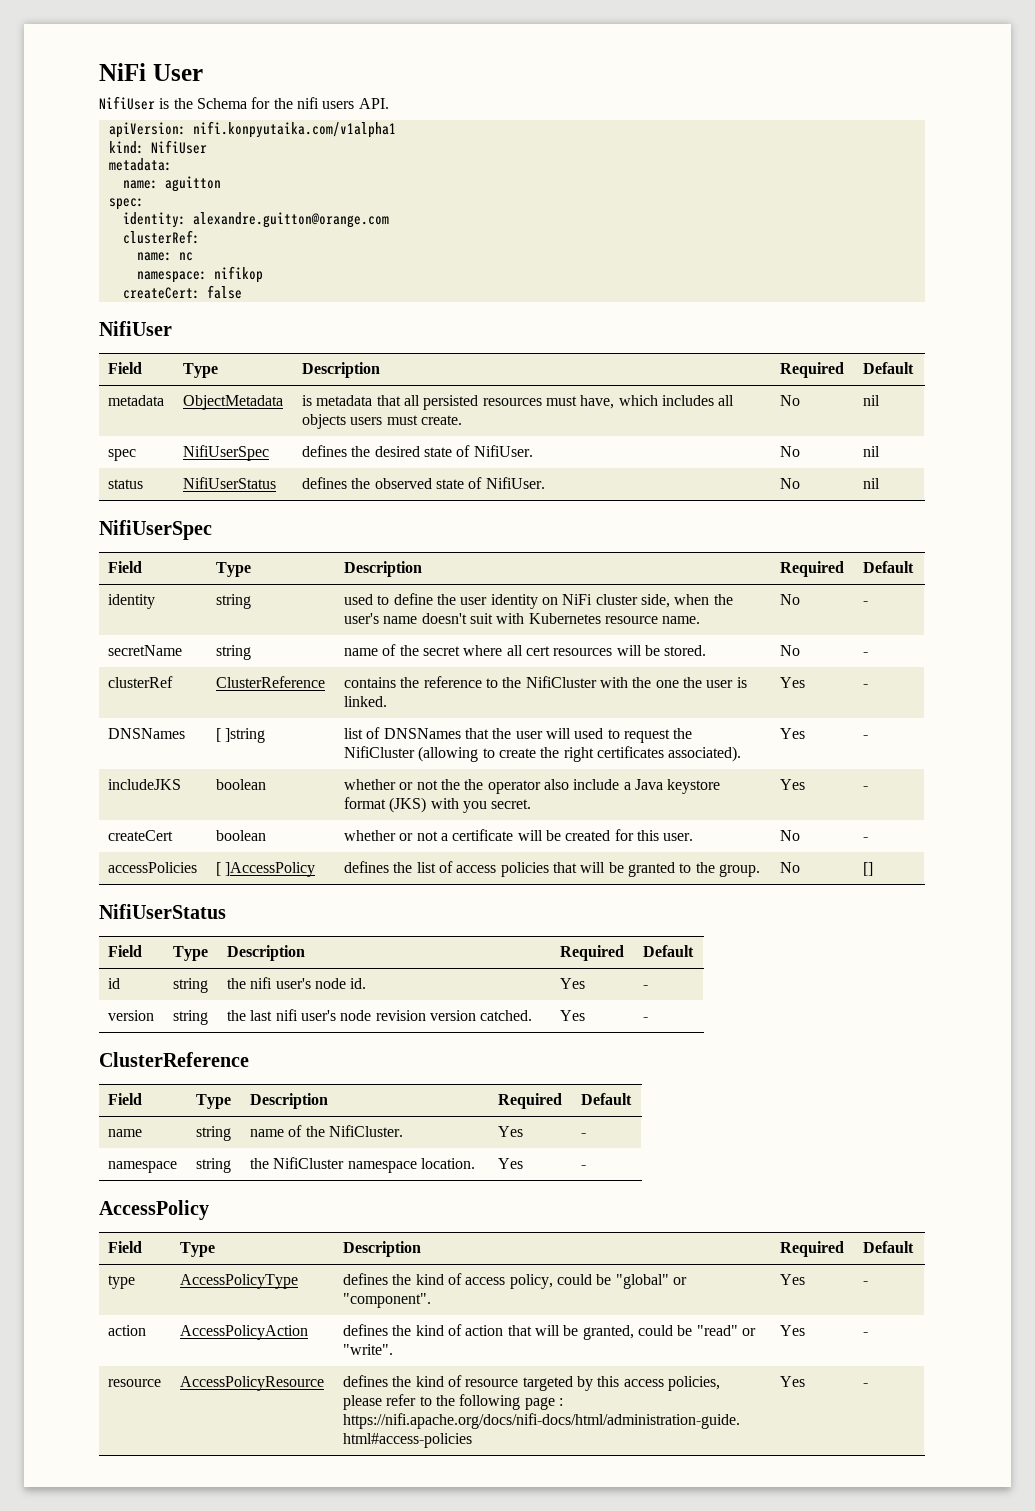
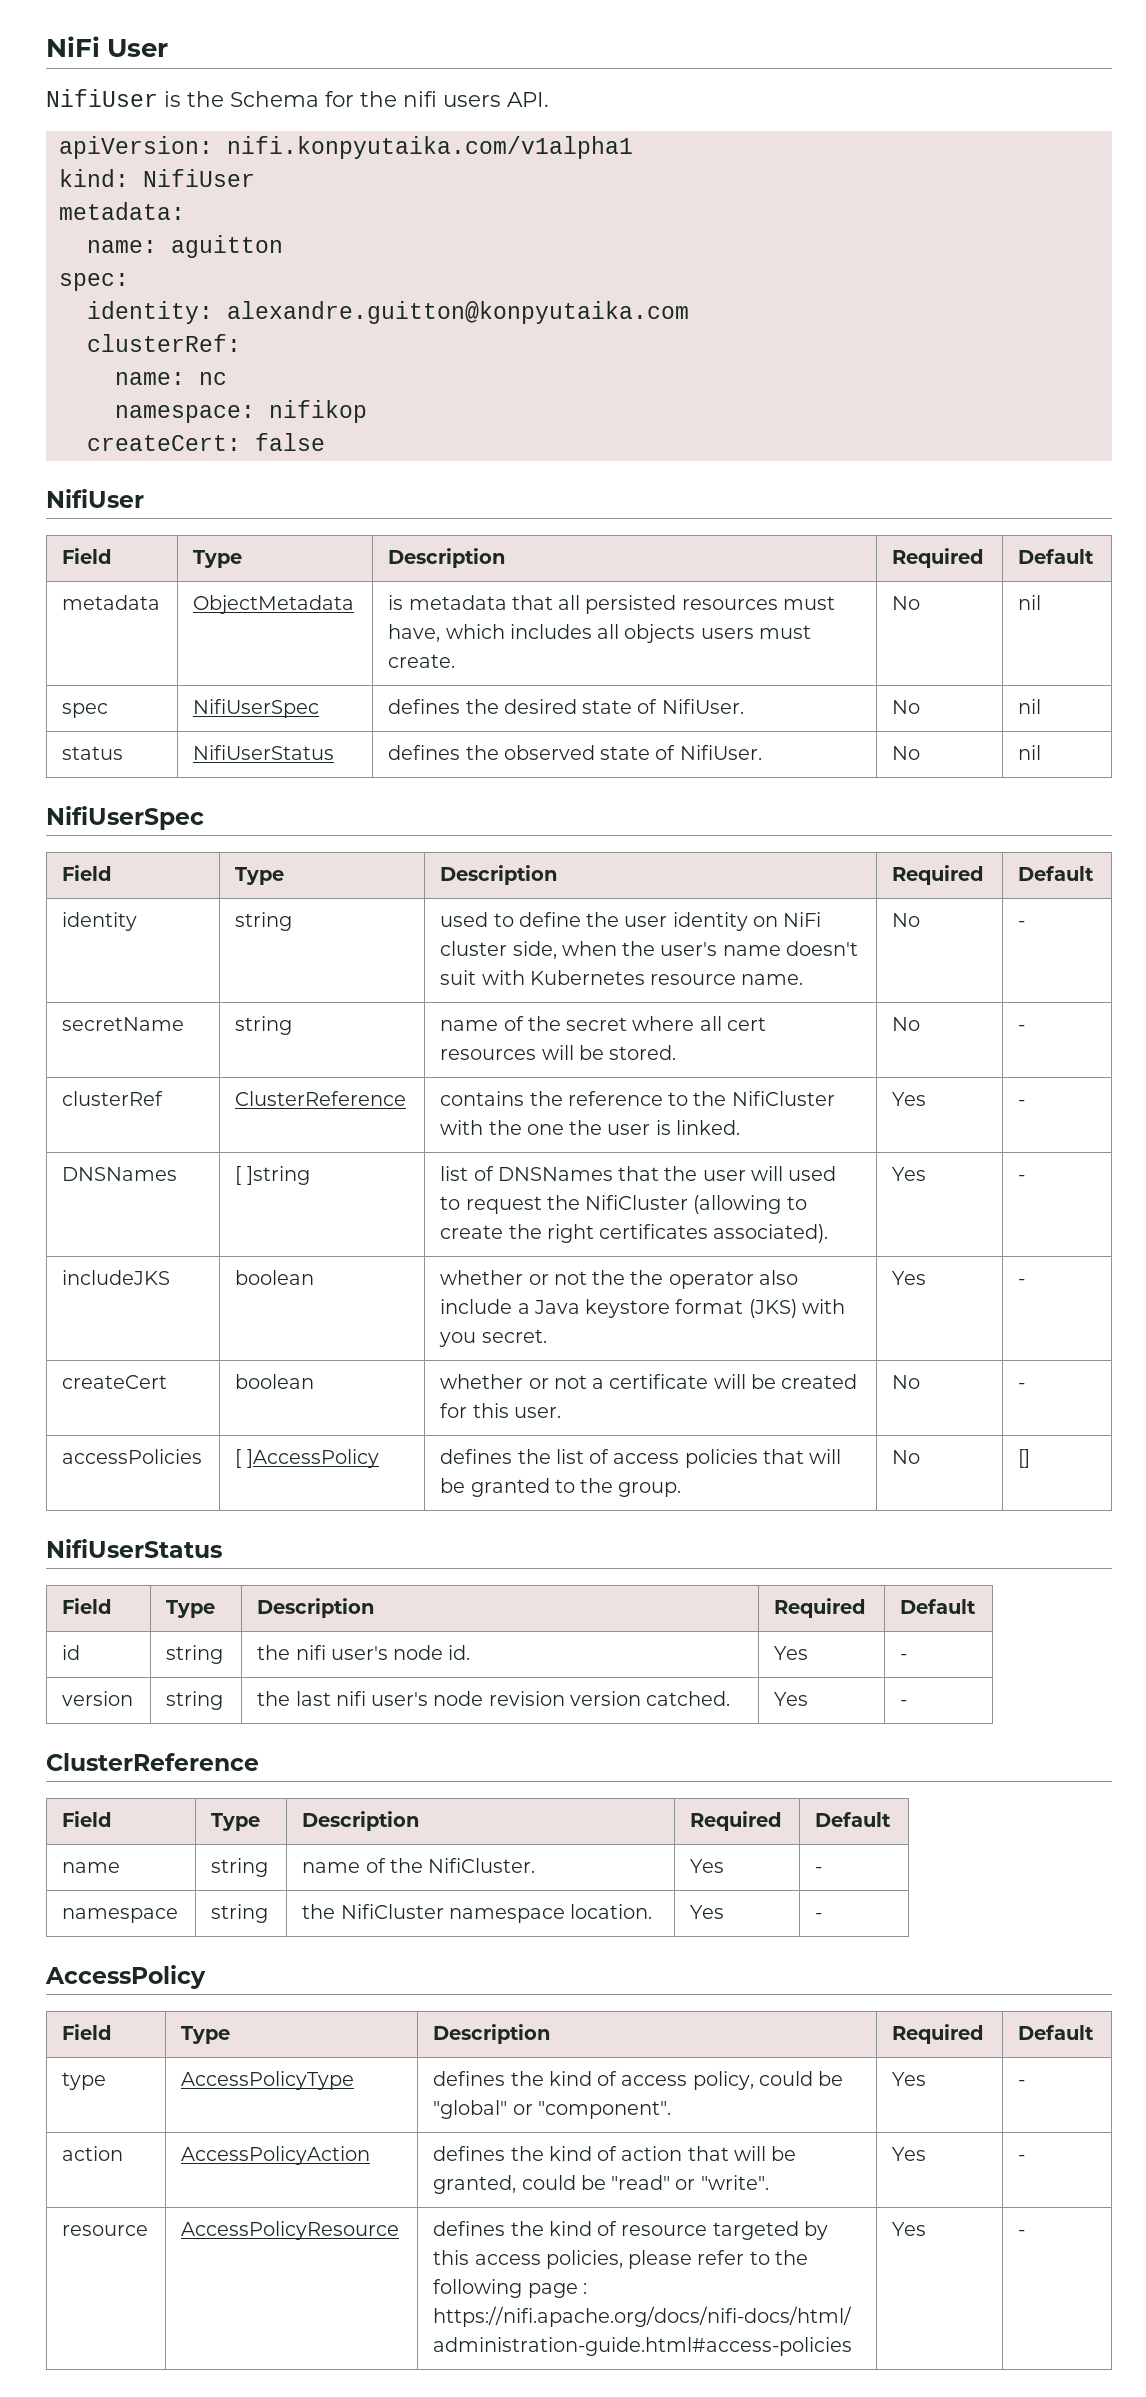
- identity: alexandre.guitton@orange.com
+ identity: alexandre.guitton@konpyutaika.com

